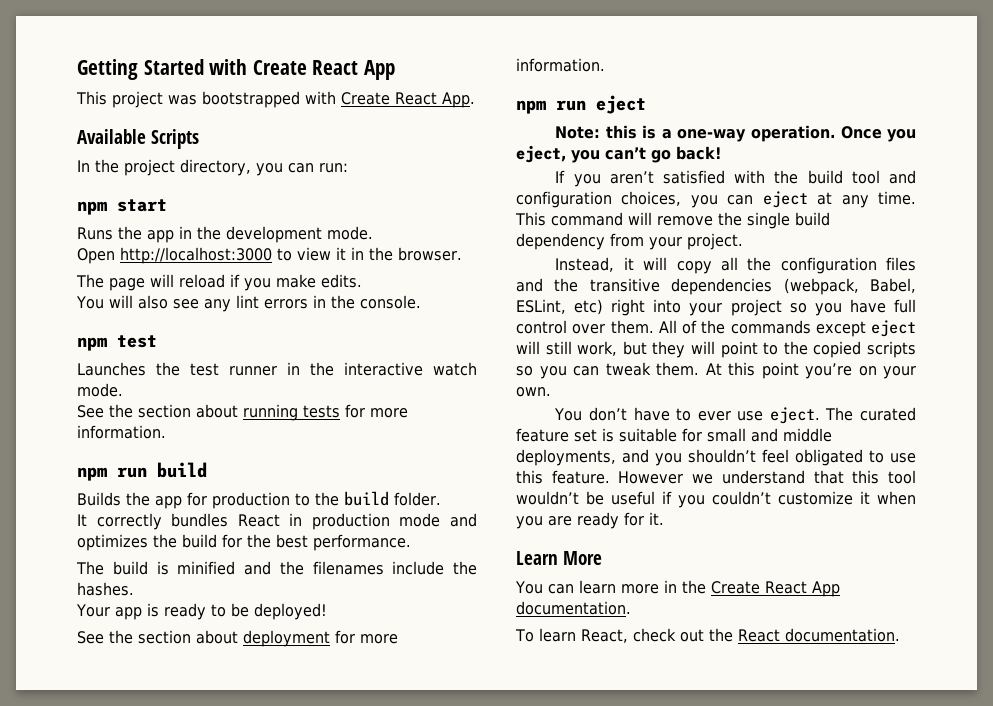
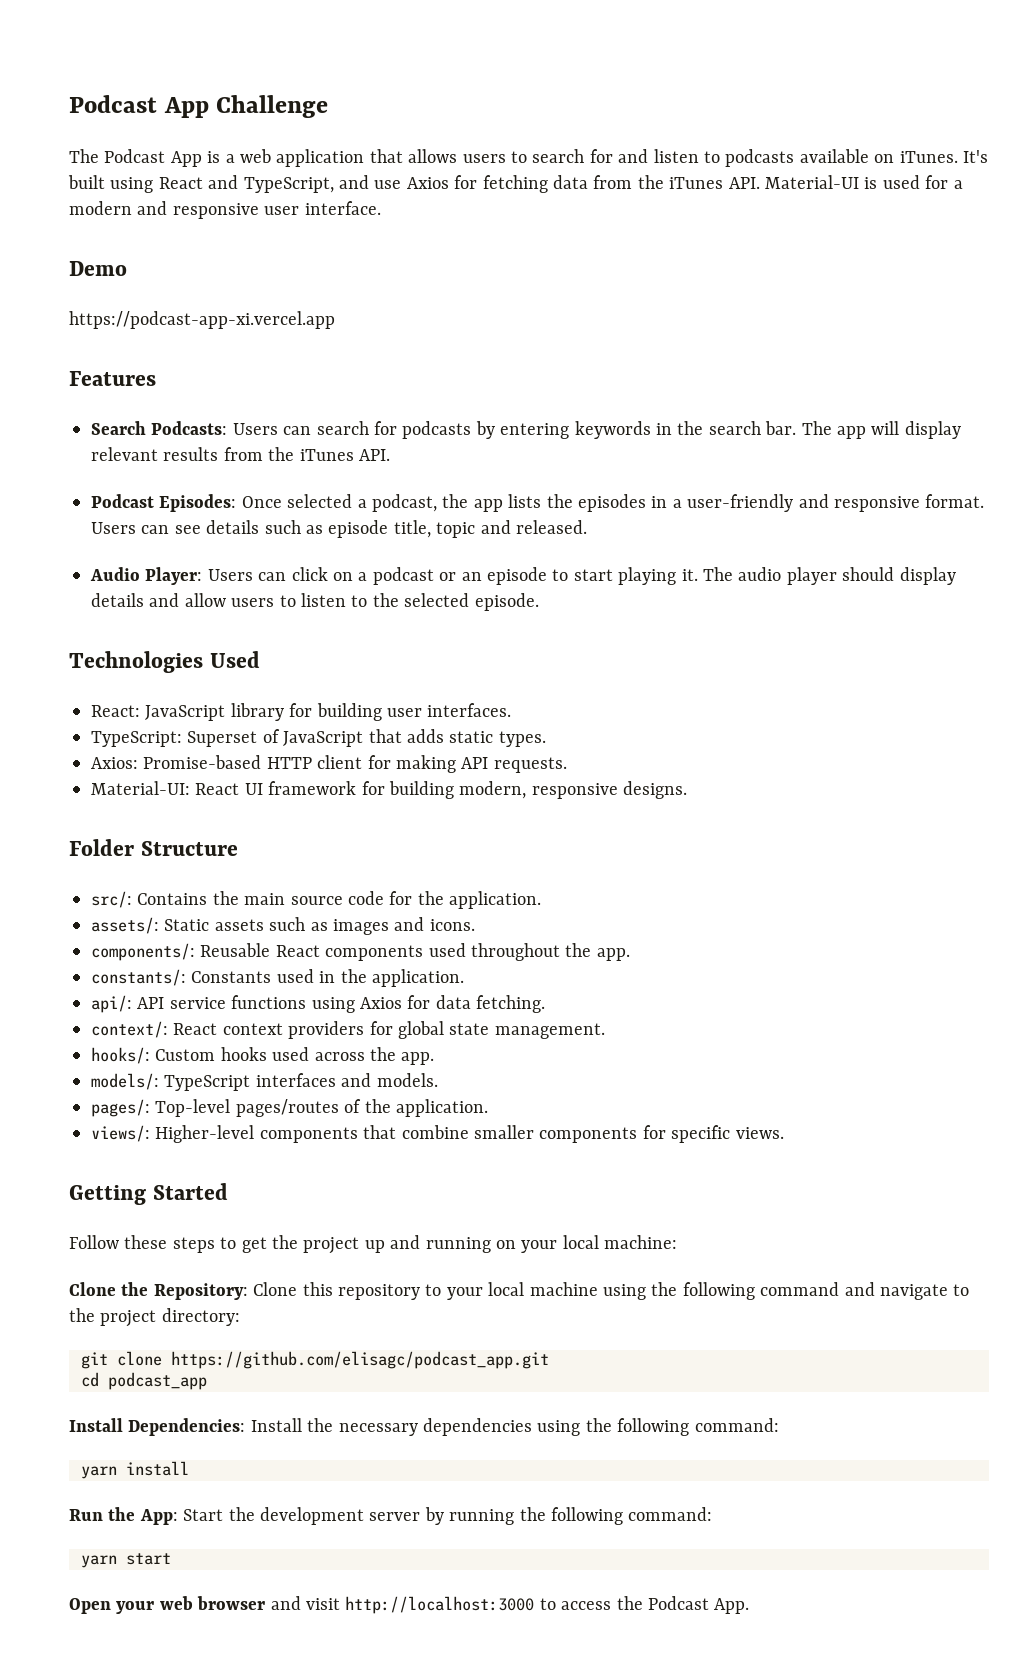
- Getting Started with Create React App
- This project was bootstrapped with Create React App.
- Available Scripts
- In the project directory, you can run:
- npm start
- Runs the app in the development mode.
- Open http://localhost:3000 to view it in the browser.
- The page will reload if you make edits.
- You will also see any lint errors in the console.
- npm test
- Launches the test runner in the interactive watch mode.
- See the section about running tests for more information.
- npm run build
- Builds the app for production to the build folder.
- It correctly bundles React in production mode and optimizes the build for the best performance.
- The build is minified and the filenames include the hashes.
- Your app is ready to be deployed!
- See the section about deployment for more information.
- npm run eject
- Note: this is a one-way operation. Once you eject, you can’t go back!
- If you aren’t satisfied with the build tool and configuration choices, you can eject at any time. This command will remove the single build dependency from your project.
- Instead, it will copy all the configuration files and the transitive dependencies (webpack, Babel, ESLint, etc) right into your project so you have full control over them. All of the commands except eject will still work, but they will point to the copied scripts so you can tweak them. At this point you’re on your own.
- You don’t have to ever use eject. The curated feature set is suitable for small and middle deployments, and you shouldn’t feel obligated to use this feature. However we understand that this tool wouldn’t be useful if you couldn’t customize it when you are ready for it.
- Learn More
- You can learn more in the Create React App documentation.
- To learn React, check out the React documentation.
+ Podcast App Challenge
+ The Podcast App is a web application that allows users to search for and listen to podcasts available on iTunes. It's built using React and TypeScript, and use Axios for fetching data from the iTunes API. Material-UI is used for a modern and responsive user interface.
+ Demo
+ https://podcast-app-xi.vercel.app
+ Features
+ Search Podcasts: Users can search for podcasts by entering keywords in the search bar. The app will display relevant results from the iTunes API.
+ Podcast Episodes: Once selected a podcast, the app lists the episodes in a user-friendly and responsive format. Users can see details such as episode title, topic and released.
+ Audio Player: Users can click on a podcast or an episode to start playing it. The audio player should display details and allow users to listen to the selected episode.
+ Technologies Used
+ React: JavaScript library for building user interfaces.
+ TypeScript: Superset of JavaScript that adds static types.
+ Axios: Promise-based HTTP client for making API requests.
+ Material-UI: React UI framework for building modern, responsive designs.
+ Folder Structure
+ src/: Contains the main source code for the application.
+ assets/: Static assets such as images and icons.
+ components/: Reusable React components used throughout the app.
+ constants/: Constants used in the application.
+ api/: API service functions using Axios for data fetching.
+ context/: React context providers for global state management.
+ hooks/: Custom hooks used across the app.
+ models/: TypeScript interfaces and models.
+ pages/: Top-level pages/routes of the application.
+ views/: Higher-level components that combine smaller components for specific views.
+ Getting Started
+ Follow these steps to get the project up and running on your local machine:
+ Clone the Repository: Clone this repository to your local machine using the following command and navigate to the project directory:
+ git clone https://github.com/elisagc/podcast_app.git
+ cd podcast_app
+ Install Dependencies: Install the necessary dependencies using the following command:
+ yarn install
+ Run the App: Start the development server by running the following command:
+ yarn start
+ Open your web browser and visit http://localhost:3000 to access the Podcast App.

